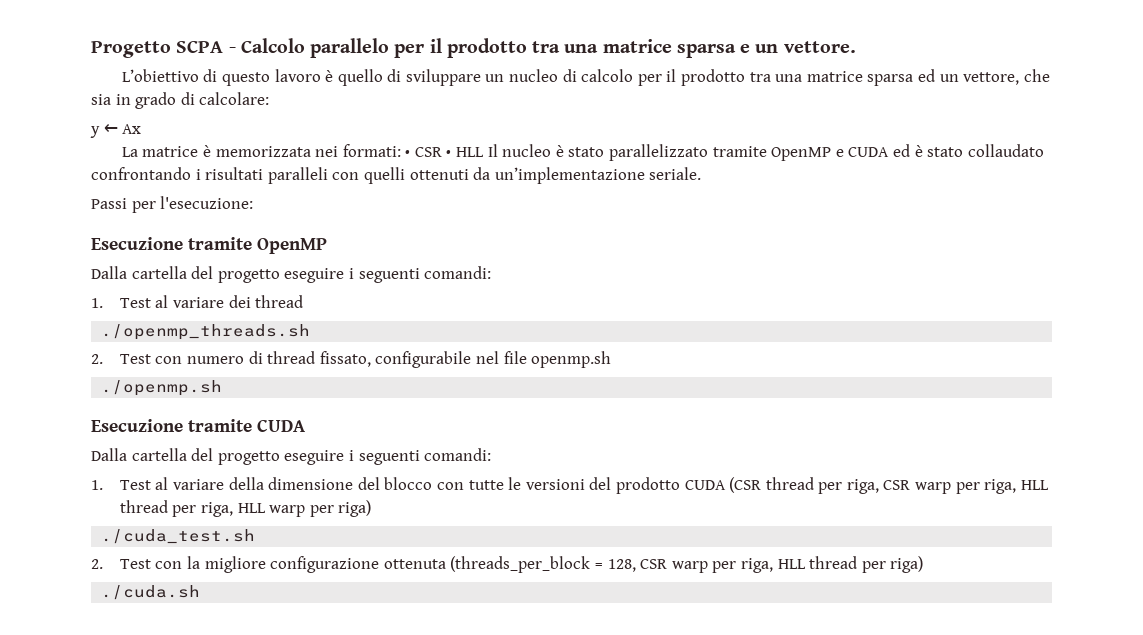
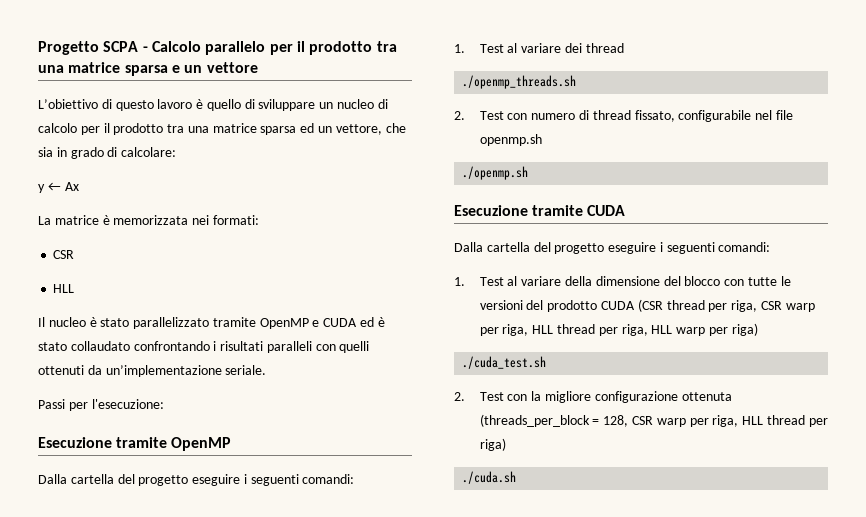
- Progetto SCPA - Calcolo parallelo per il prodotto tra una matrice sparsa e un vettore.
+ Progetto SCPA - Calcolo parallelo per il prodotto tra una matrice sparsa e un vettore
- La matrice è memorizzata nei formati: • CSR • HLL Il nucleo è stato parallelizzato tramite OpenMP e CUDA ed è stato collaudato confrontando i risultati paralleli con quelli ottenuti da un’implementazione seriale.
+ La matrice è memorizzata nei formati:
+ CSR
+ HLL
+ Il nucleo è stato parallelizzato tramite OpenMP e CUDA ed è stato collaudato confrontando i risultati paralleli con quelli ottenuti da un’implementazione seriale.

